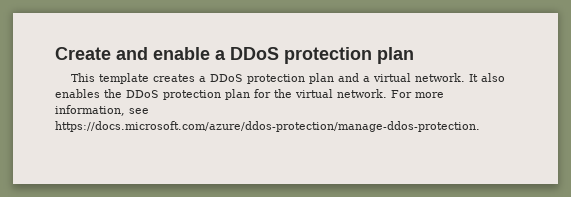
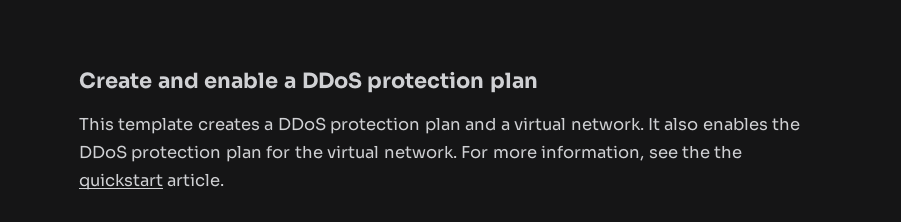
- For more information, see https://docs.microsoft.com/azure/ddos-protection/manage-ddos-protection.
+ For more information, see the the quickstart article.

